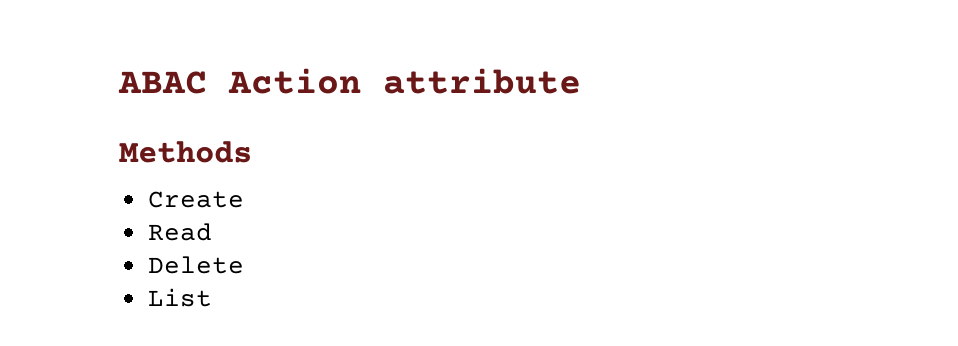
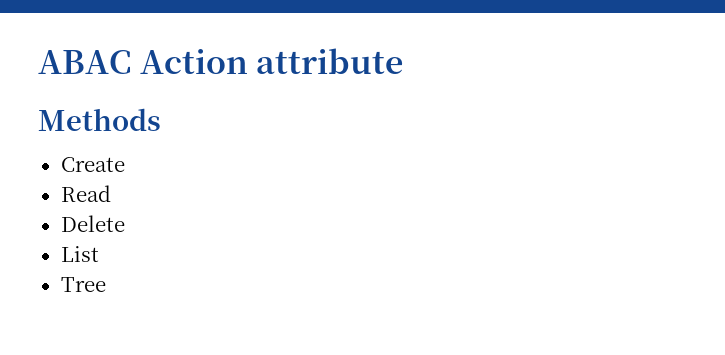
+ Tree

